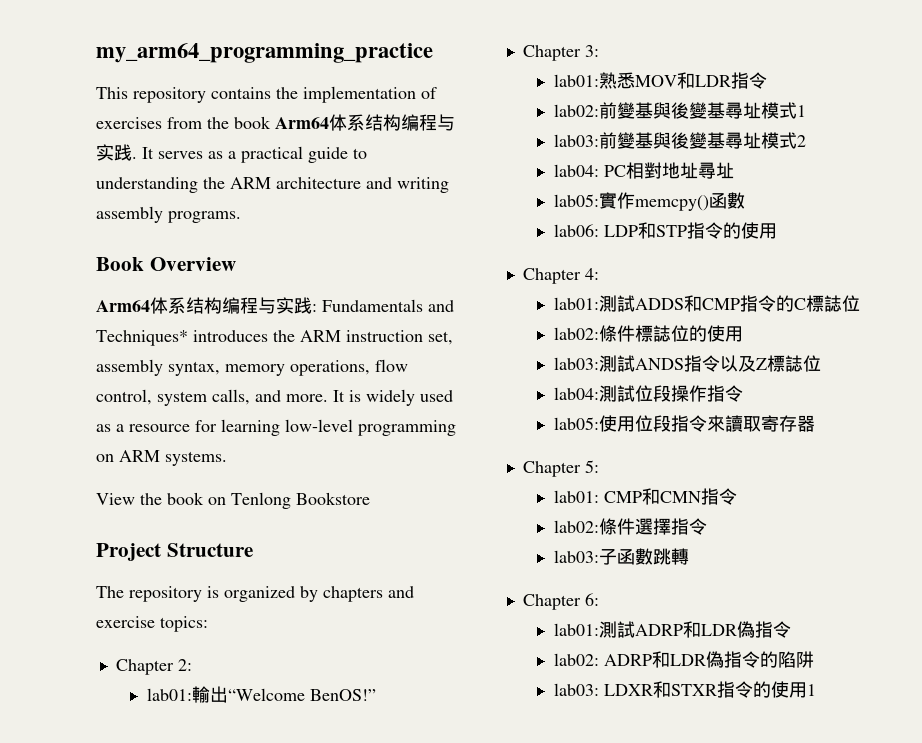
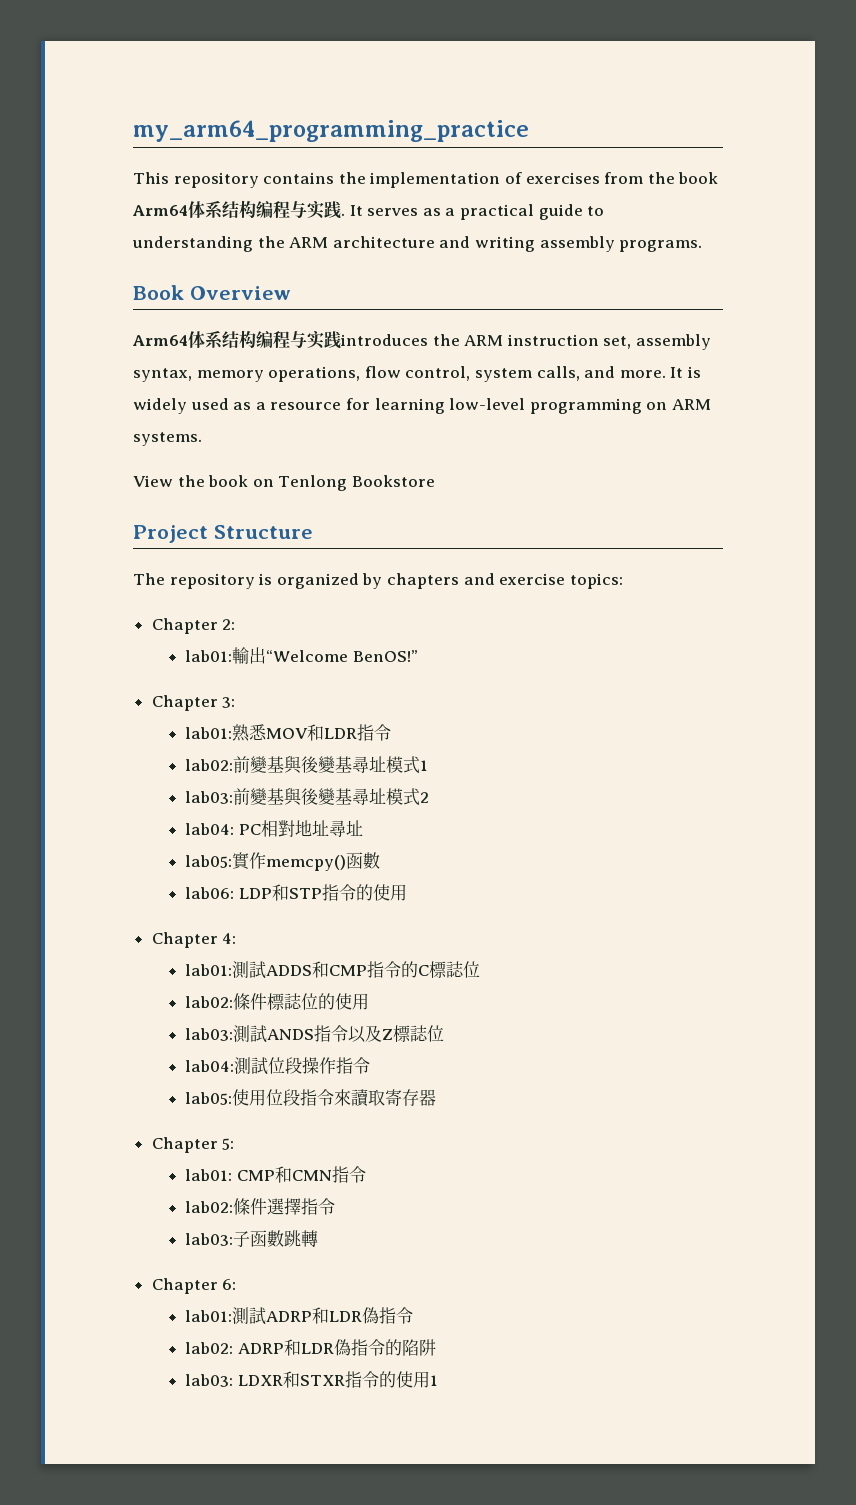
- Arm64体系结构编程与实践: Fundamentals and Techniques* introduces the ARM instruction set, assembly syntax, memory operations, flow control, system calls, and more.
+ Arm64体系结构编程与实践introduces the ARM instruction set, assembly syntax, memory operations, flow control, system calls, and more.

